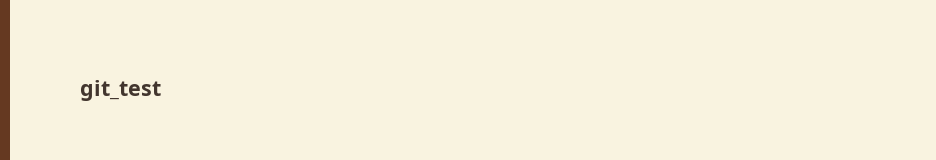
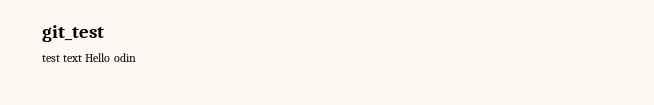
+ test text Hello odin

